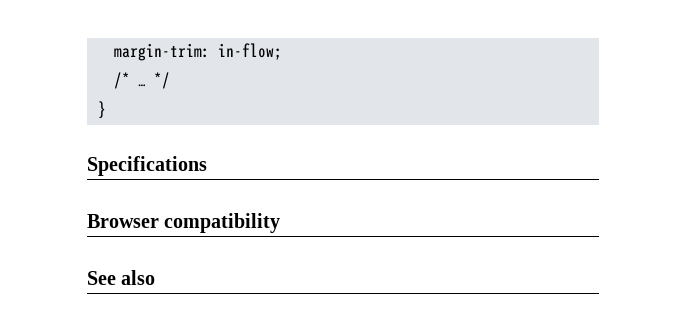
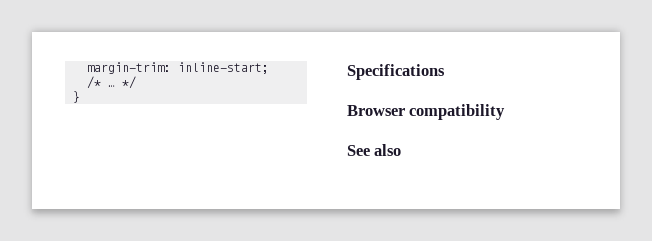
- margin-trim: in-flow;
+ margin-trim: inline-start;

